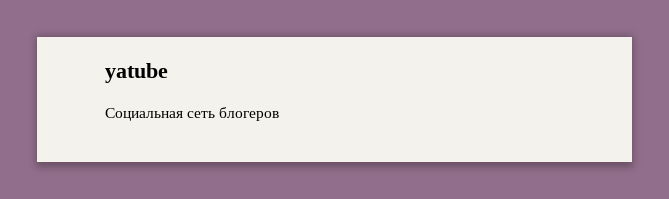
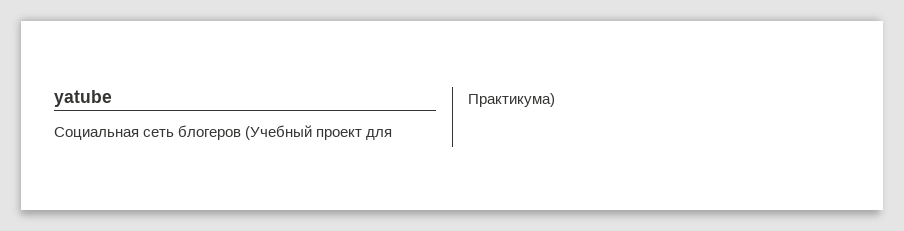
- Социальная сеть блогеров
+ Социальная сеть блогеров (Учебный проект для Практикума)

